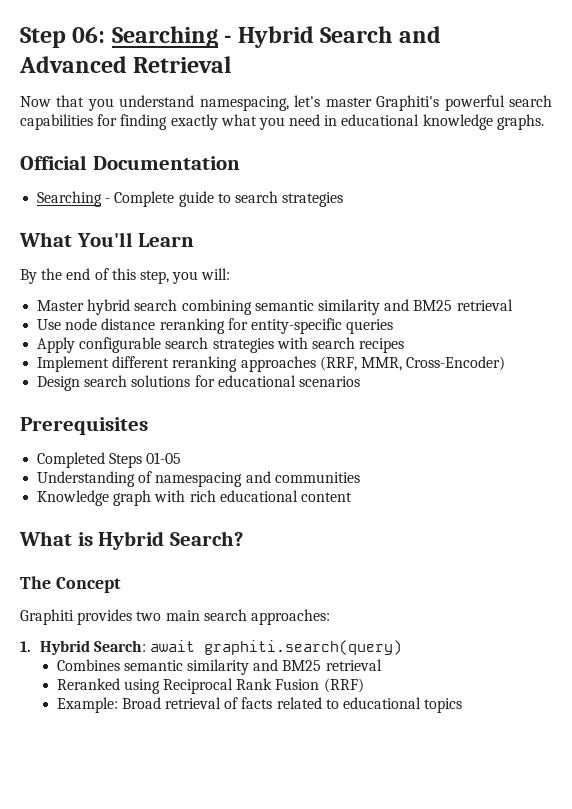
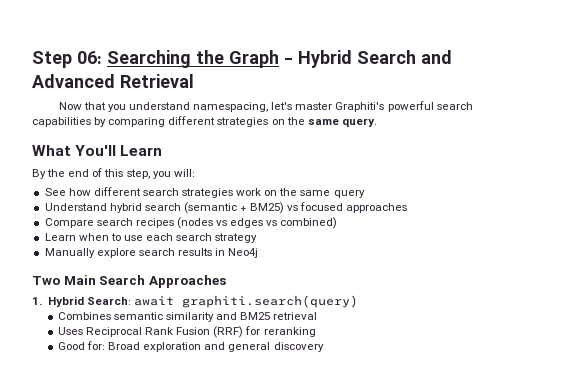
- Step 06: Searching - Hybrid Search and Advanced Retrieval
+ Step 06: Searching the Graph - Hybrid Search and Advanced Retrieval
- Now that you understand namespacing, let's master Graphiti's powerful search capabilities for finding exactly what you need in educational knowledge graphs.
- Official Documentation
- Searching - Complete guide to search strategies
+ Now that you understand namespacing, let's master Graphiti's powerful search capabilities by comparing different strategies on the same query.
- Master hybrid search combining semantic similarity and BM25 retrieval
- Use node distance reranking for entity-specific queries
- Apply configurable search strategies with search recipes
- Implement different reranking approaches (RRF, MMR, Cross-Encoder)
- Design search solutions for educational scenarios
- Prerequisites
- Completed Steps 01-05
- Understanding of namespacing and communities
- Knowledge graph with rich educational content
- What is Hybrid Search?
- The Concept
- Graphiti provides two main search approaches:
+ See how different search strategies work on the same query
+ Understand hybrid search (semantic + BM25) vs focused approaches
+ Compare search recipes (nodes vs edges vs combined)
+ Learn when to use each search strategy
+ Manually explore search results in Neo4j
+ Two Main Search Approaches
- Reranked using Reciprocal Rank Fusion (RRF)
- Example: Broad retrieval of facts related to educational topics
+ Uses Reciprocal Rank Fusion (RRF) for reranking
+ Good for: Broad exploration and general discovery

